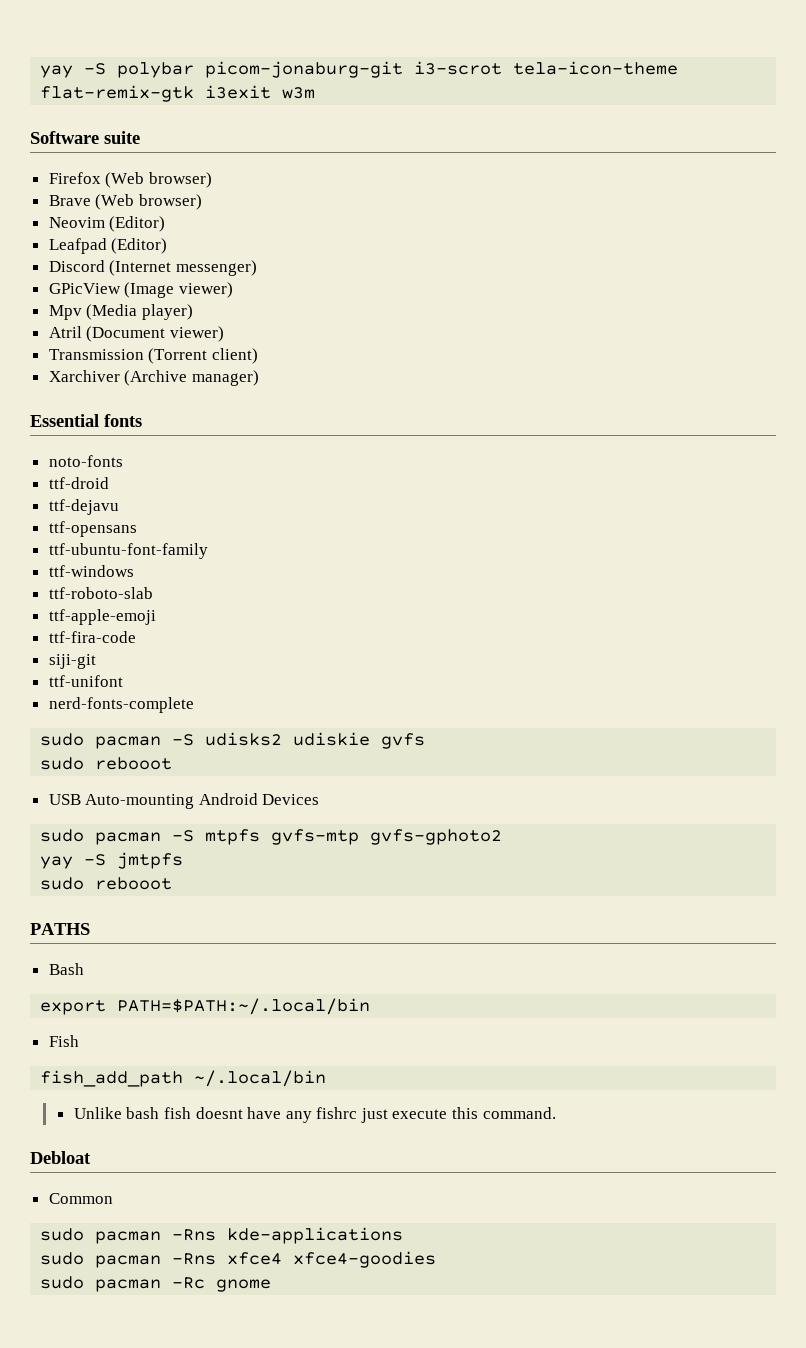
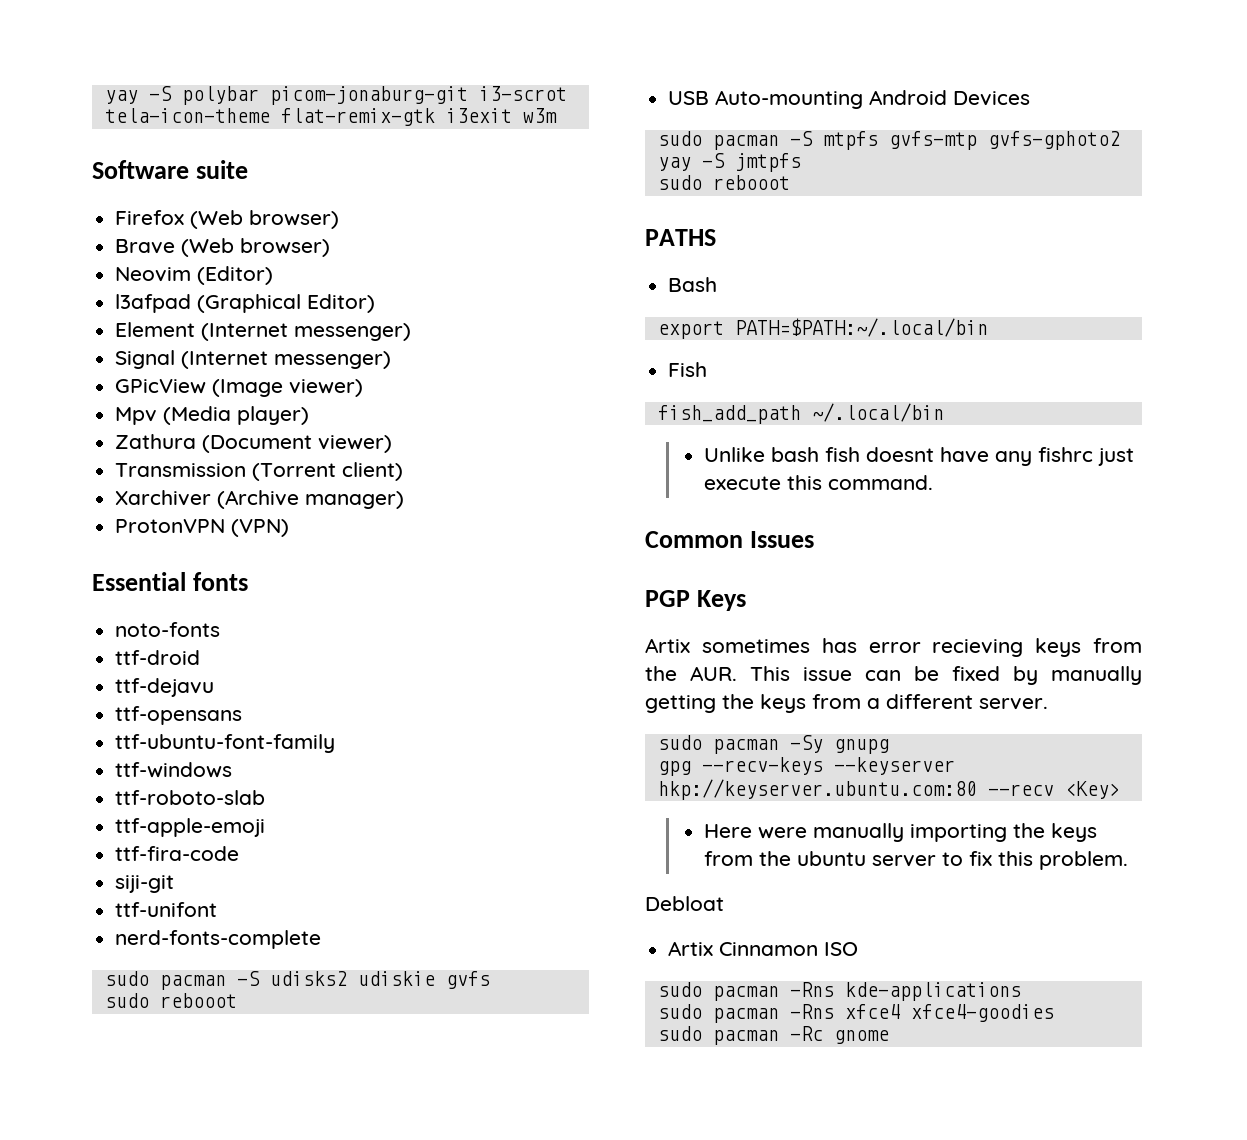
- Leafpad (Editor)
- Discord (Internet messenger)
+ l3afpad (Graphical Editor)
+ Element (Internet messenger)
+ Signal (Internet messenger)
- Atril (Document viewer)
+ Zathura (Document viewer)
+ ProtonVPN (VPN)
+ Common Issues
+ PGP Keys
+ Artix sometimes has error recieving keys from the AUR. This issue can be fixed by manually getting the keys from a different server.
+ sudo pacman -Sy gnupg
+ gpg --recv-keys --keyserver hkp://keyserver.ubuntu.com:80 --recv <Key>
+ Here were manually importing the keys from the ubuntu server to fix this problem.
  Debloat
- Common
+ Artix Cinnamon ISO

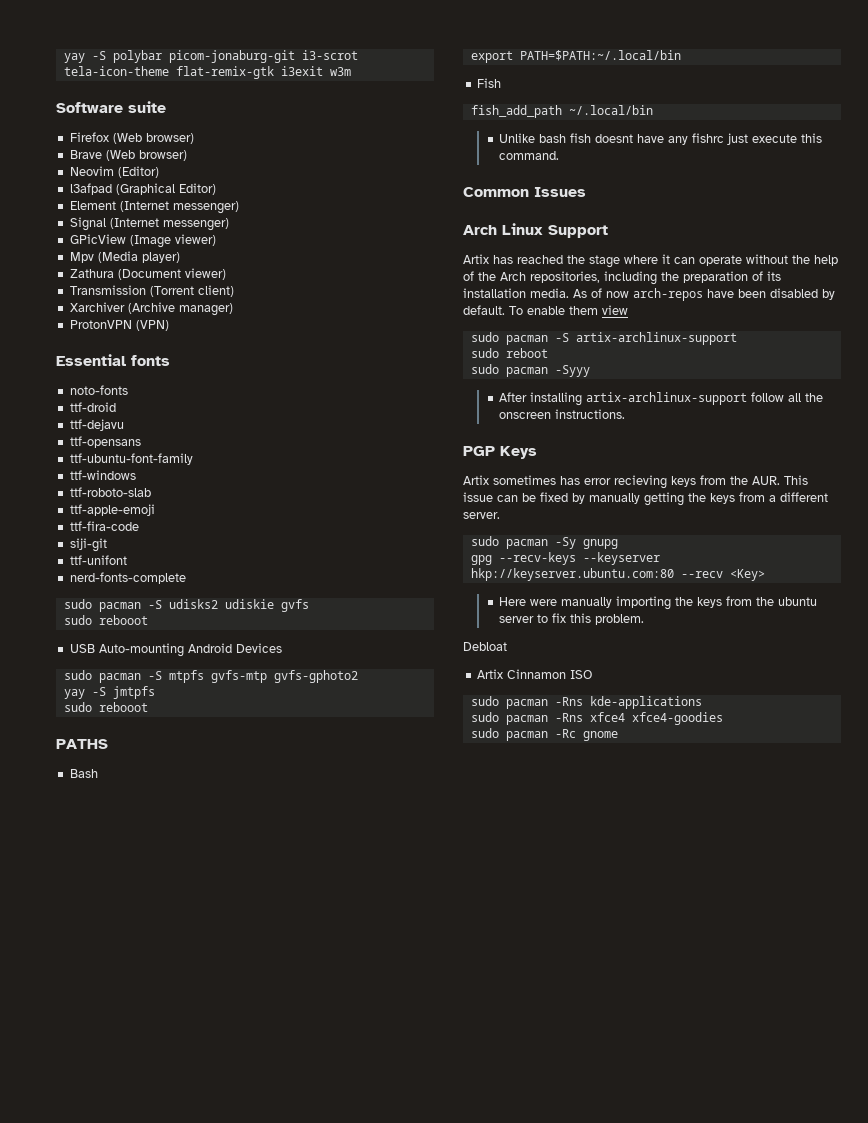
+ Arch Linux Support
+ Artix has reached the stage where it can operate without the help of the Arch repositories, including the preparation of its installation media. As of now arch-repos have been disabled by default. To enable them view
+ sudo pacman -S artix-archlinux-support
+ sudo reboot
+ sudo pacman -Syyy
+ After installing artix-archlinux-support follow all the onscreen instructions.

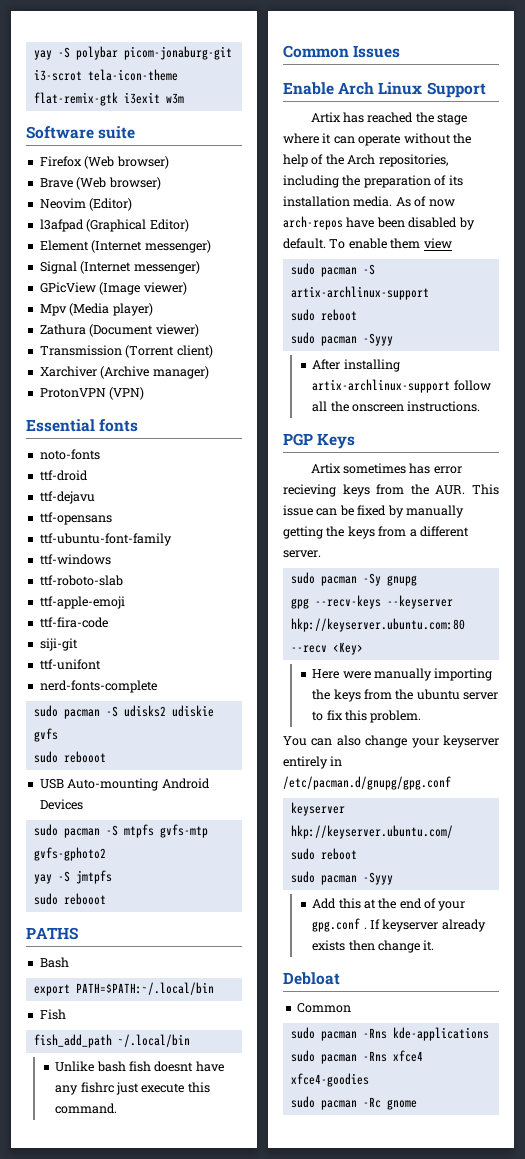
- Arch Linux Support
+ Enable Arch Linux Support
+ You can also change your keyserver entirely in /etc/pacman.d/gnupg/gpg.conf
+ keyserver hkp://keyserver.ubuntu.com/
+ sudo reboot
+ sudo pacman -Syyy
+ Add this at the end of your gpg.conf . If keyserver already exists then change it.
  Debloat
- Artix Cinnamon ISO
+ Common

